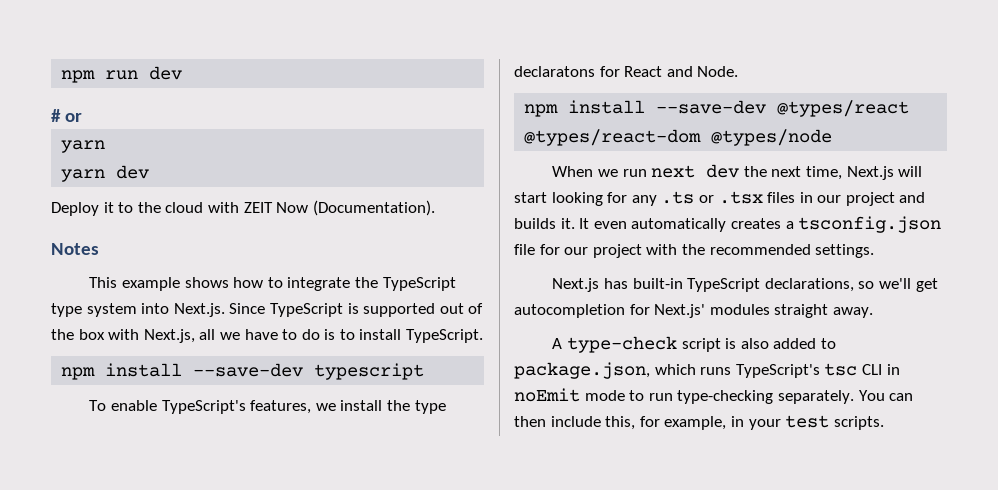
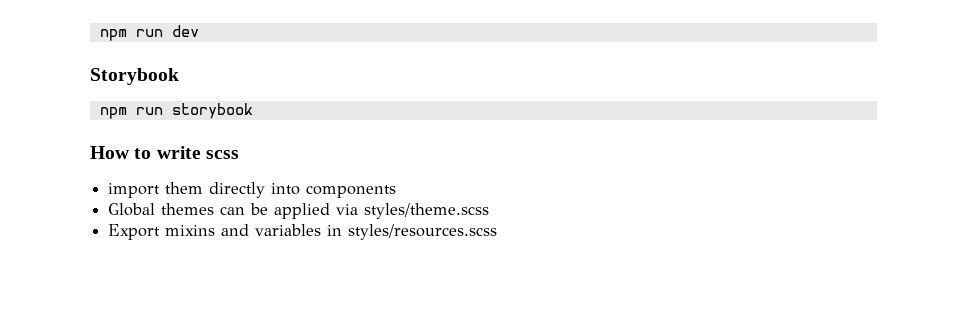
- # or
- yarn
- yarn dev
- Deploy it to the cloud with ZEIT Now (Documentation).
- Notes
- This example shows how to integrate the TypeScript type system into Next.js. Since TypeScript is supported out of the box with Next.js, all we have to do is to install TypeScript.
- npm install --save-dev typescript
- To enable TypeScript's features, we install the type declaratons for React and Node.
- npm install --save-dev @types/react @types/react-dom @types/node
- When we run next dev the next time, Next.js will start looking for any .ts or .tsx files in our project and builds it. It even automatically creates a tsconfig.json file for our project with the recommended settings.
- Next.js has built-in TypeScript declarations, so we'll get autocompletion for Next.js' modules straight away.
- A type-check script is also added to package.json, which runs TypeScript's tsc CLI in noEmit mode to run type-checking separately. You can then include this, for example, in your test scripts.
+ Storybook
+ npm run storybook
+ How to write scss
+ import them directly into components
+ Global themes can be applied via styles/theme.scss
+ Export mixins and variables in styles/resources.scss

